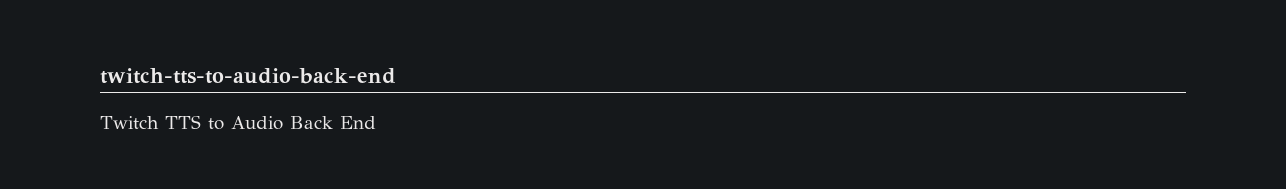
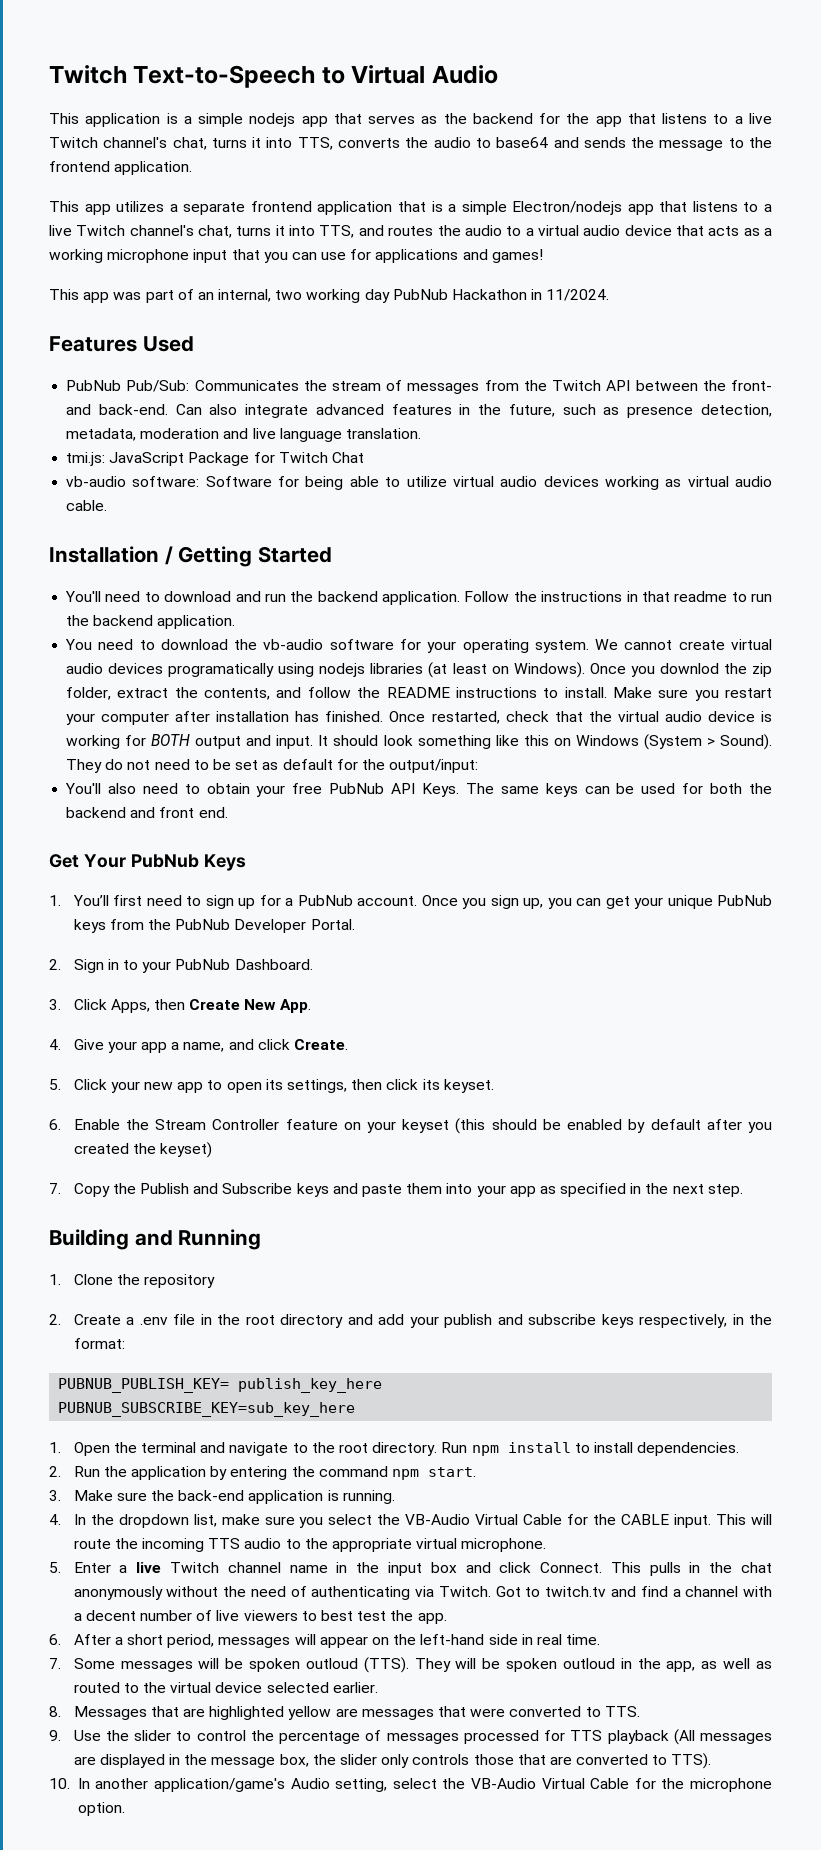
- twitch-tts-to-audio-back-end
- Twitch TTS to Audio Back End
+ Twitch Text-to-Speech to Virtual Audio
+ This application is a simple nodejs app that serves as the backend for the app that listens to a live Twitch channel's chat, turns it into TTS, converts the audio to base64 and sends the message to the frontend application.
+ This app utilizes a separate frontend application that is a simple Electron/nodejs app that listens to a live Twitch channel's chat, turns it into TTS, and routes the audio to a virtual audio device that acts as a working microphone input that you can use for applications and games!
+ This app was part of an internal, two working day PubNub Hackathon in 11/2024.
+ Features Used
+ PubNub Pub/Sub: Communicates the stream of messages from the Twitch API between the front- and back-end. Can also integrate advanced features in the future, such as presence detection, metadata, moderation and live language translation.
+ tmi.js: JavaScript Package for Twitch Chat
+ vb-audio software: Software for being able to utilize virtual audio devices working as virtual audio cable.
+ Installation / Getting Started
+ You'll need to download and run the backend application. Follow the instructions in that readme to run the backend application.
+ You need to download the vb-audio software for your operating system. We cannot create virtual audio devices programatically using nodejs libraries (at least on Windows). Once you downlod the zip folder, extract the contents, and follow the README instructions to install. Make sure you restart your computer after installation has finished. Once restarted, check that the virtual audio device is working for BOTH output and input. It should look something like this on Windows (System > Sound). They do not need to be set as default for the output/input:
+ You'll also need to obtain your free PubNub API Keys. The same keys can be used for both the backend and front end.
+ Get Your PubNub Keys
+ 1. You’ll first need to sign up for a PubNub account. Once you sign up, you can get your unique PubNub keys from the PubNub Developer Portal.
+ 2. Sign in to your PubNub Dashboard.
+ 3. Click Apps, then Create New App.
+ 4. Give your app a name, and click Create.
+ 5. Click your new app to open its settings, then click its keyset.
+ 6. Enable the Stream Controller feature on your keyset (this should be enabled by default after you created the keyset)
+ 7. Copy the Publish and Subscribe keys and paste them into your app as specified in the next step.
+ Building and Running
+ 1. Clone the repository
+ 2. Create a .env file in the root directory and add your publish and subscribe keys respectively, in the format:
+ PUBNUB_PUBLISH_KEY= publish_key_here
+ PUBNUB_SUBSCRIBE_KEY=sub_key_here
+ 1. Open the terminal and navigate to the root directory. Run npm install to install dependencies.
+ 2. Run the application by entering the command npm start.
+ 3. Make sure the back-end application is running.
+ 4. In the dropdown list, make sure you select the VB-Audio Virtual Cable for the CABLE input. This will route the incoming TTS audio to the appropriate virtual microphone.
+ 5. Enter a live Twitch channel name in the input box and click Connect. This pulls in the chat anonymously without the need of authenticating via Twitch. Got to twitch.tv and find a channel with a decent number of live viewers to best test the app.
+ 6. After a short period, messages will appear on the left-hand side in real time.
+ 7. Some messages will be spoken outloud (TTS). They will be spoken outloud in the app, as well as routed to the virtual device selected earlier.
+ 8. Messages that are highlighted yellow are messages that were converted to TTS.
+ 9. Use the slider to control the percentage of messages processed for TTS playback (All messages are displayed in the message box, the slider only controls those that are converted to TTS).
+ 10. In another application/game's Audio setting, select the VB-Audio Virtual Cable for the microphone option.

